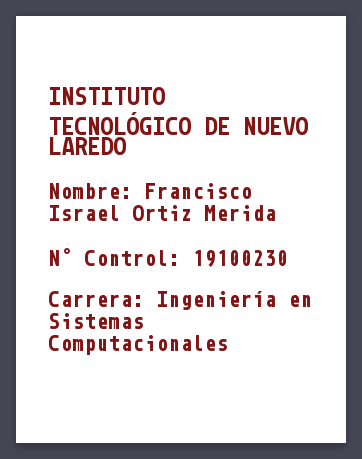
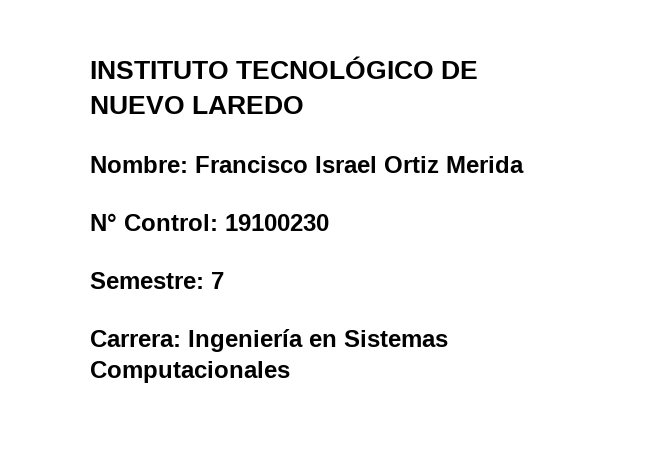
+ Semestre: 7

